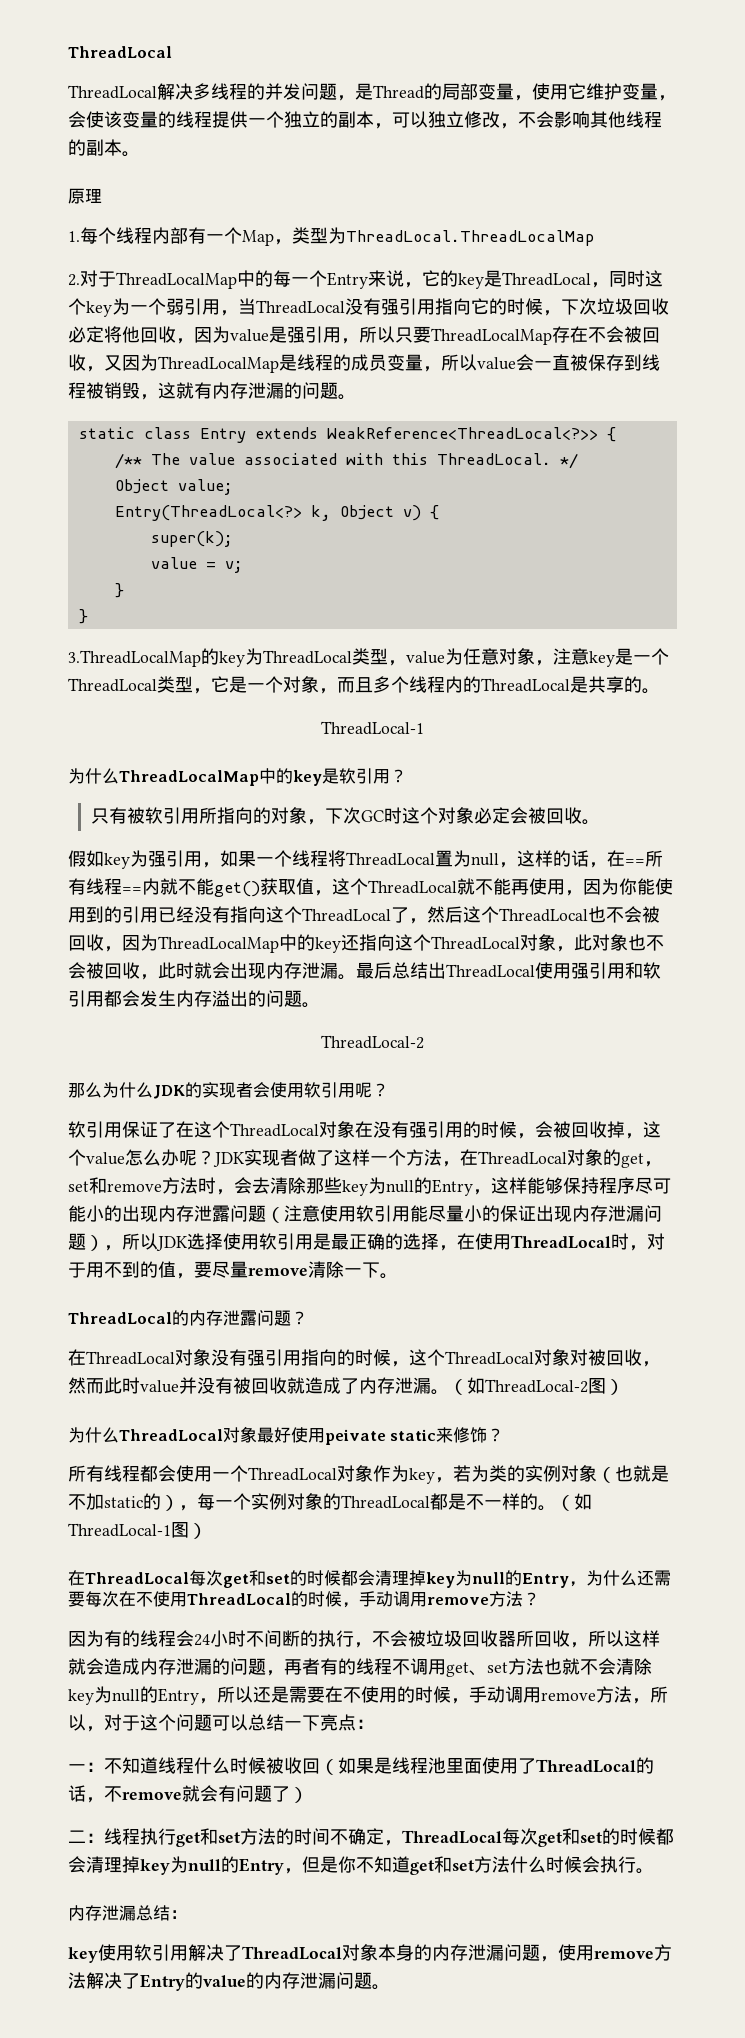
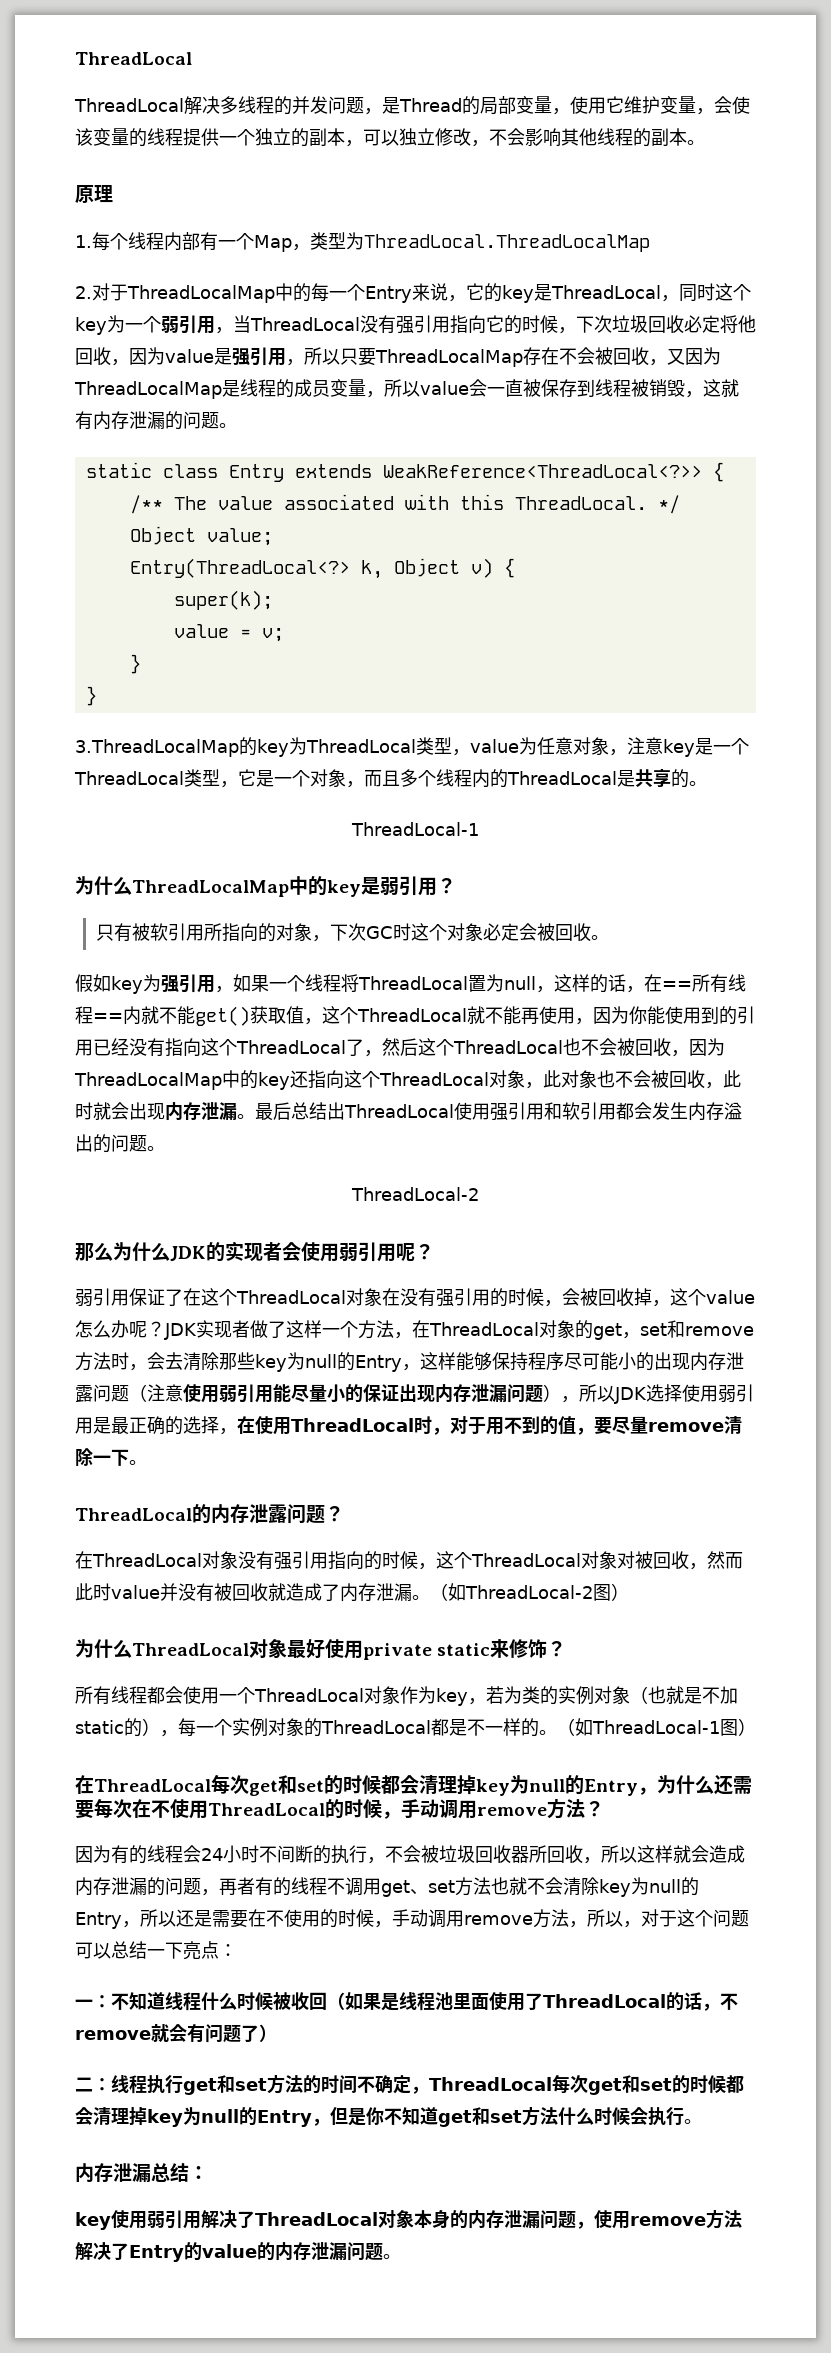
- 为什么ThreadLocalMap中的key是软引用？
+ 为什么ThreadLocalMap中的key是弱引用？
- 那么为什么JDK的实现者会使用软引用呢？
+ 那么为什么JDK的实现者会使用弱引用呢？
- 软引用保证了在这个ThreadLocal对象在没有强引用的时候，会被回收掉，这个value怎么办呢？
+ 弱引用保证了在这个ThreadLocal对象在没有强引用的时候，会被回收掉，这个value怎么办呢？
- JDK实现者做了这样一个方法，在ThreadLocal对象的get，set和remove方法时，会去清除那些key为null的Entry，这样能够保持程序尽可能小的出现内存泄露问题（注意使用软引用能尽量小的保证出现内存泄漏问题），所以JDK选择使用软引用是最正确的选择，在使用ThreadLocal时，对于用不到的值，要尽量remove清除一下。
+ JDK实现者做了这样一个方法，在ThreadLocal对象的get，set和remove方法时，会去清除那些key为null的Entry，这样能够保持程序尽可能小的出现内存泄露问题（注意使用弱引用能尽量小的保证出现内存泄漏问题），所以JDK选择使用弱引用是最正确的选择，在使用ThreadLocal时，对于用不到的值，要尽量remove清除一下。
- 为什么ThreadLocal对象最好使用peivate static来修饰？
+ 为什么ThreadLocal对象最好使用private static来修饰？
- key使用软引用解决了ThreadLocal对象本身的内存泄漏问题，使用remove方法解决了Entry的value的内存泄漏问题。
+ key使用弱引用解决了ThreadLocal对象本身的内存泄漏问题，使用remove方法解决了Entry的value的内存泄漏问题。

